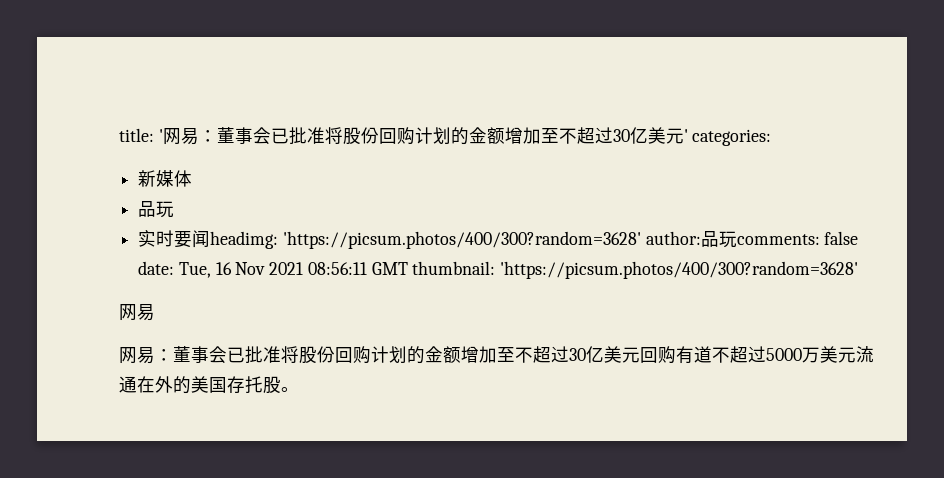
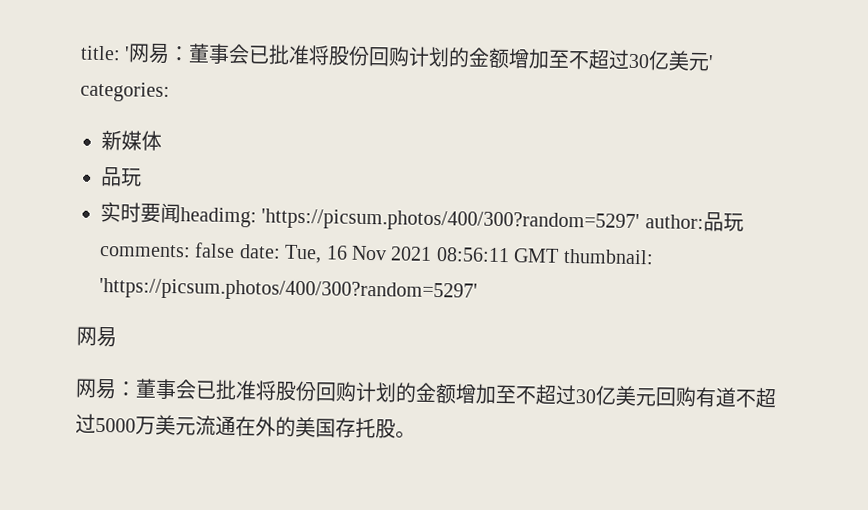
- 实时要闻headimg: 'https://picsum.photos/400/300?random=3628' author:品玩comments: false date: Tue, 16 Nov 2021 08:56:11 GMT thumbnail: 'https://picsum.photos/400/300?random=3628'
+ 实时要闻headimg: 'https://picsum.photos/400/300?random=5297' author:品玩comments: false date: Tue, 16 Nov 2021 08:56:11 GMT thumbnail: 'https://picsum.photos/400/300?random=5297'

